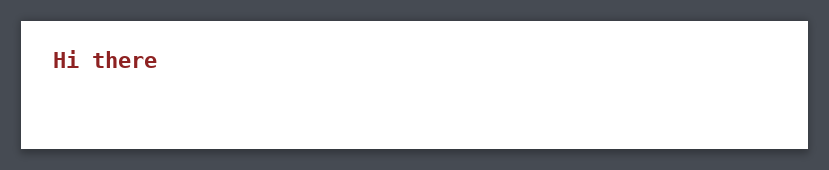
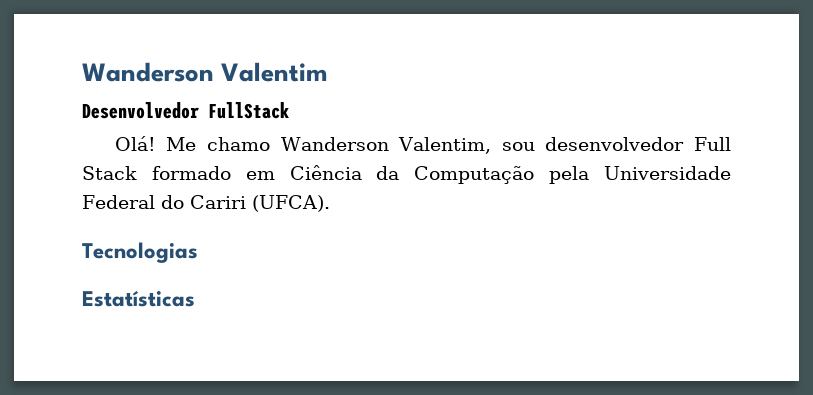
- Hi there
+ Wanderson Valentim
+ Desenvolvedor FullStack
+ Olá! Me chamo Wanderson Valentim, sou desenvolvedor Full Stack formado em Ciência da Computação pela Universidade Federal do Cariri (UFCA).
+ Tecnologias
+ Estatísticas

